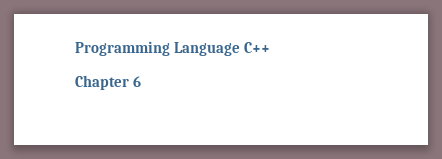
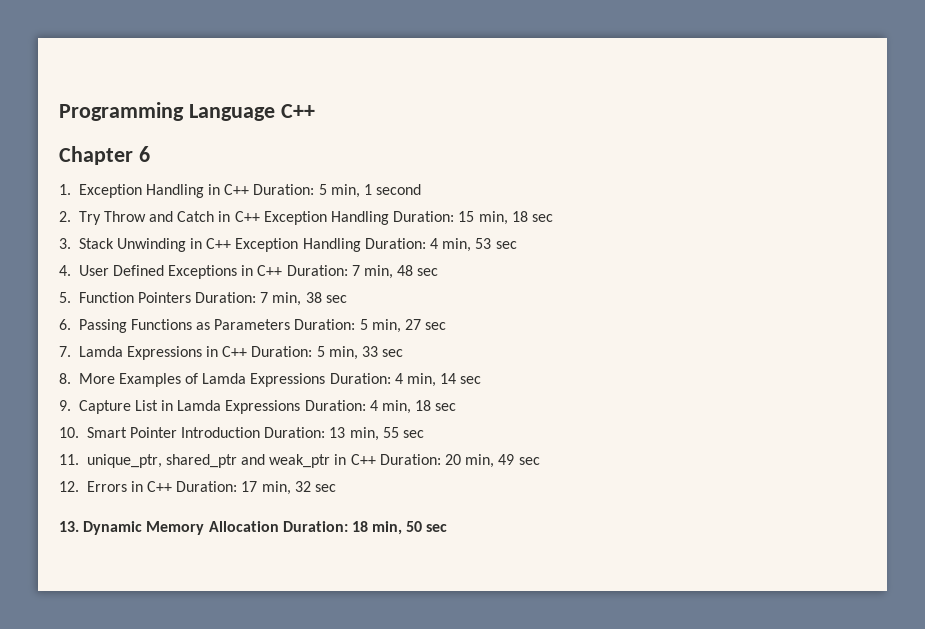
+ 1. Exception Handling in C++ Duration: 5 min, 1 second
+ 2. Try Throw and Catch in C++ Exception Handling Duration: 15 min, 18 sec
+ 3. Stack Unwinding in C++ Exception Handling Duration: 4 min, 53 sec
+ 4. User Defined Exceptions in C++ Duration: 7 min, 48 sec
+ 5. Function Pointers Duration: 7 min, 38 sec
+ 6. Passing Functions as Parameters Duration: 5 min, 27 sec
+ 7. Lamda Expressions in C++ Duration: 5 min, 33 sec
+ 8. More Examples of Lamda Expressions Duration: 4 min, 14 sec
+ 9. Capture List in Lamda Expressions Duration: 4 min, 18 sec
+ 10. Smart Pointer Introduction Duration: 13 min, 55 sec
+ 11. unique_ptr, shared_ptr and weak_ptr in C++ Duration: 20 min, 49 sec
+ 12. Errors in C++ Duration: 17 min, 32 sec
+ 13. Dynamic Memory Allocation Duration: 18 min, 50 sec

